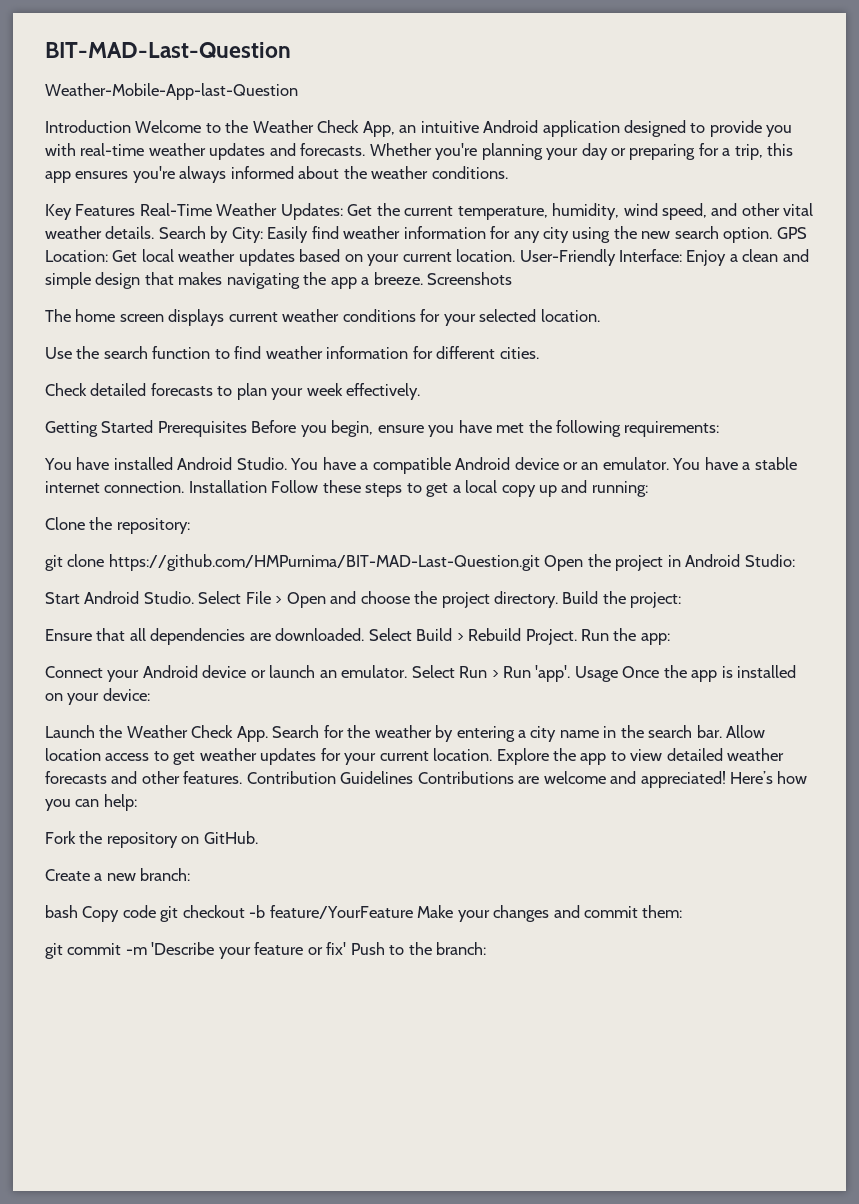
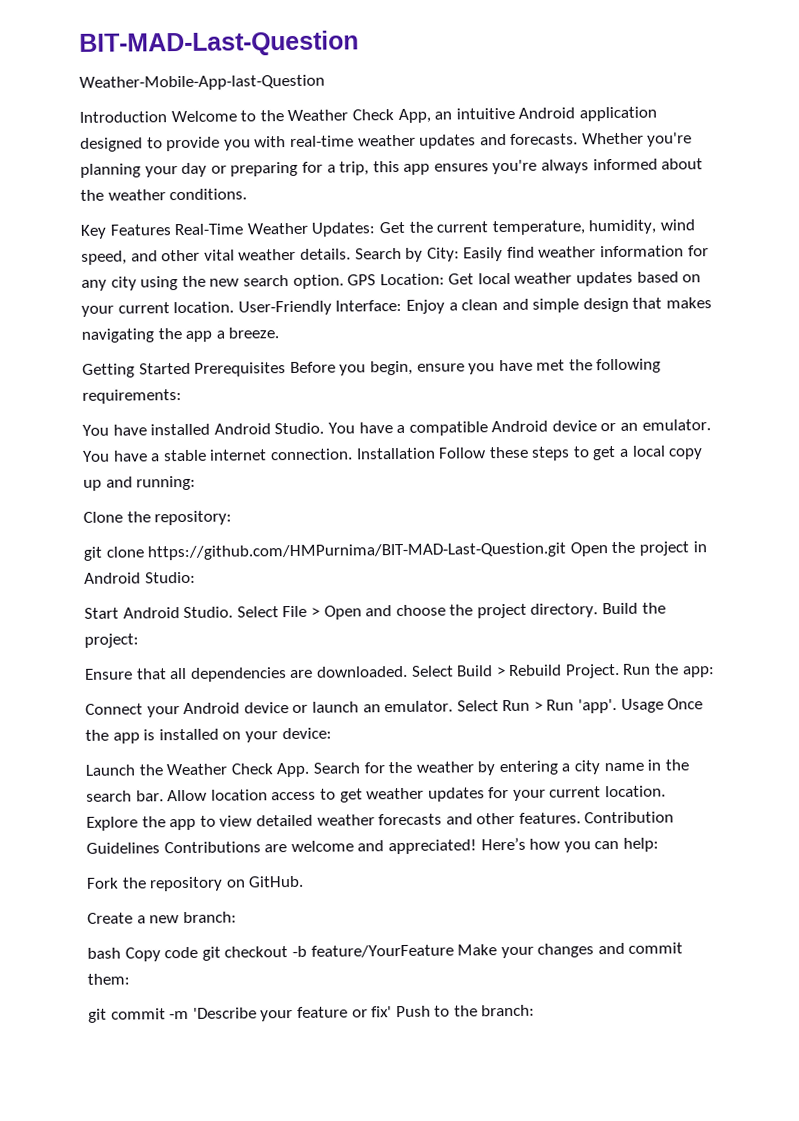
- Screenshots
- The home screen displays current weather conditions for your selected location.
- Use the search function to find weather information for different cities.
- Check detailed forecasts to plan your week effectively.

